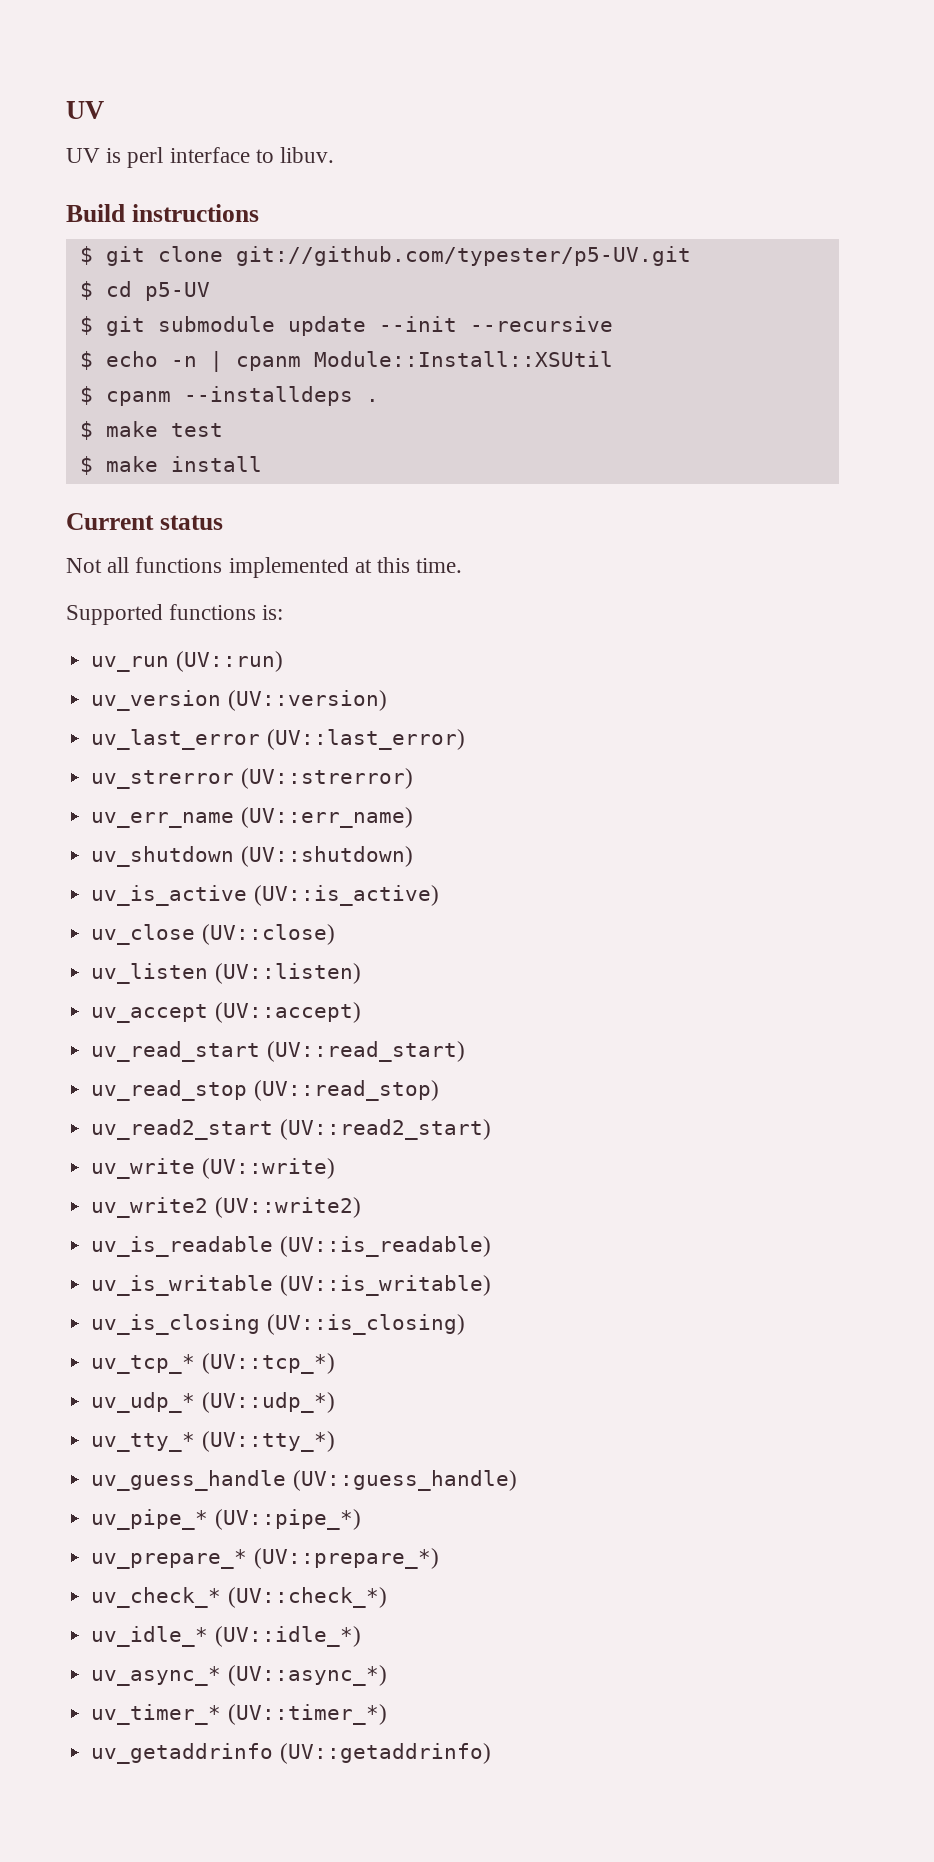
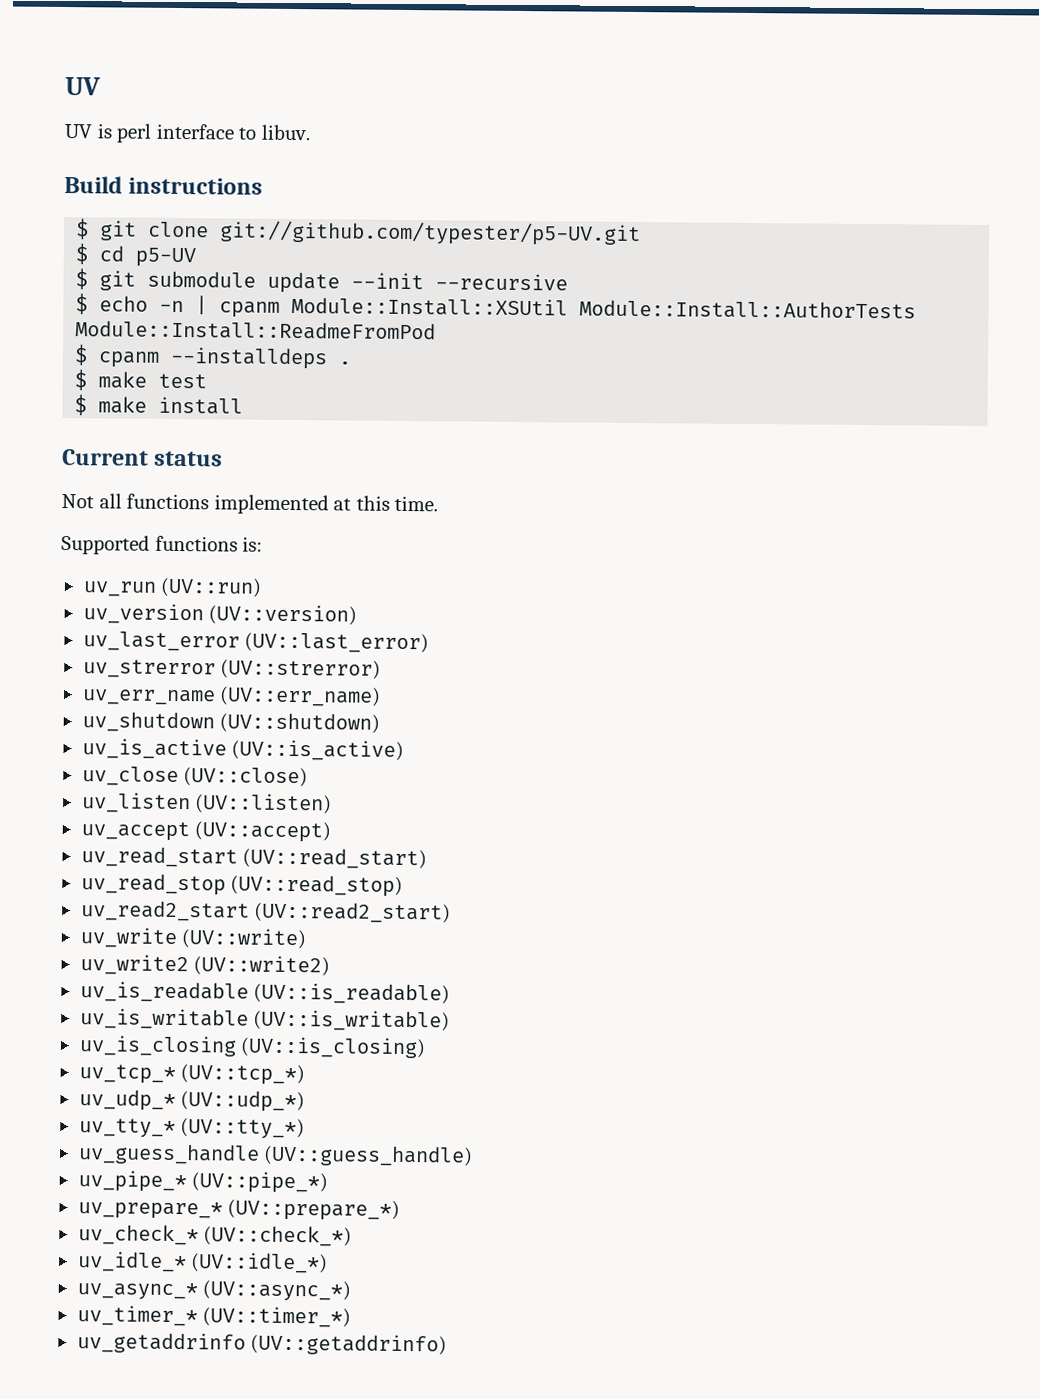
- $ echo -n | cpanm Module::Install::XSUtil
+ $ echo -n | cpanm Module::Install::XSUtil Module::Install::AuthorTests Module::Install::ReadmeFromPod

